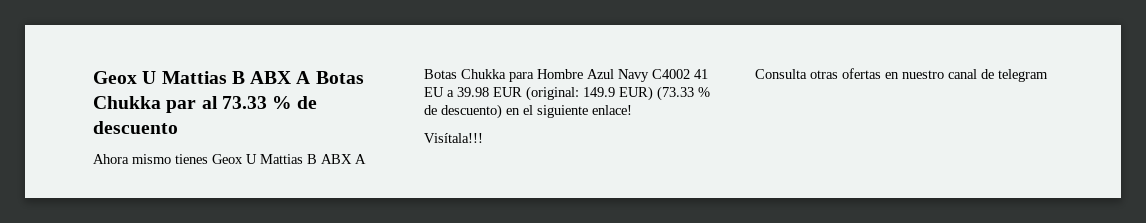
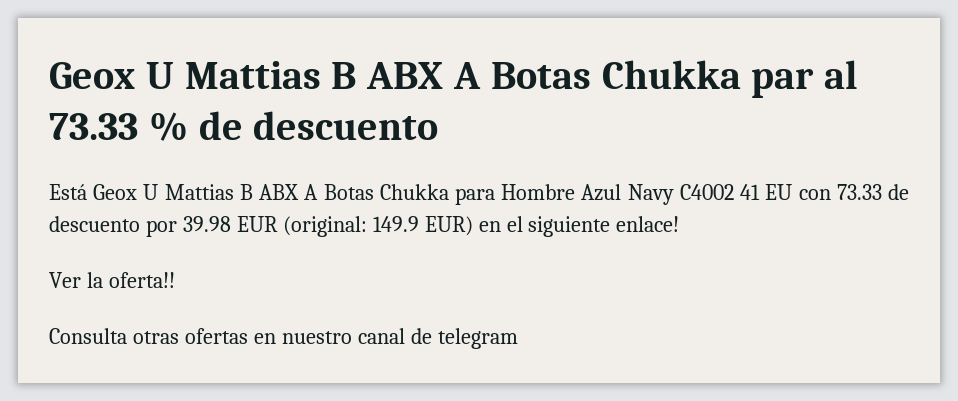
- Ahora mismo tienes Geox U Mattias B ABX A Botas Chukka para Hombre Azul Navy C4002 41 EU a 39.98 EUR (original: 149.9 EUR) (73.33 % de descuento) en el siguiente enlace!
+ Está Geox U Mattias B ABX A Botas Chukka para Hombre Azul Navy C4002 41 EU con 73.33 de descuento por 39.98 EUR (original: 149.9 EUR) en el siguiente enlace!
- Visítala!!!
+ Ver la oferta!!

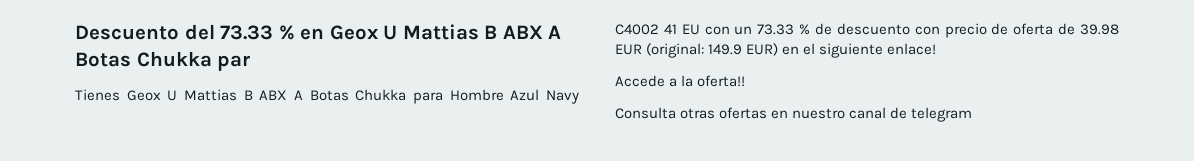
- Geox U Mattias B ABX A Botas Chukka par al 73.33 % de descuento
- Está Geox U Mattias B ABX A Botas Chukka para Hombre Azul Navy C4002 41 EU con 73.33 de descuento por 39.98 EUR (original: 149.9 EUR) en el siguiente enlace!
+ Descuento del 73.33 % en Geox U Mattias B ABX A Botas Chukka par
+ Tienes Geox U Mattias B ABX A Botas Chukka para Hombre Azul Navy C4002 41 EU con un 73.33 % de descuento con precio de oferta de 39.98 EUR (original: 149.9 EUR) en el siguiente enlace!
- Ver la oferta!!
+ Accede a la oferta!!

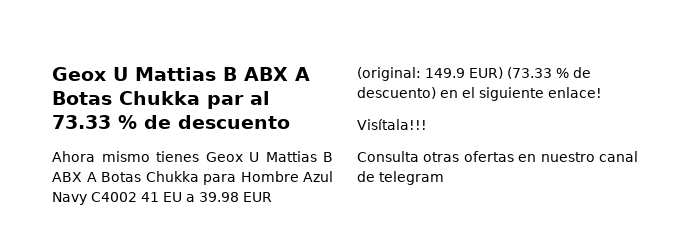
- Descuento del 73.33 % en Geox U Mattias B ABX A Botas Chukka par
- Tienes Geox U Mattias B ABX A Botas Chukka para Hombre Azul Navy C4002 41 EU con un 73.33 % de descuento con precio de oferta de 39.98 EUR (original: 149.9 EUR) en el siguiente enlace!
+ Geox U Mattias B ABX A Botas Chukka par al 73.33 % de descuento
+ Ahora mismo tienes Geox U Mattias B ABX A Botas Chukka para Hombre Azul Navy C4002 41 EU a 39.98 EUR (original: 149.9 EUR) (73.33 % de descuento) en el siguiente enlace!
- Accede a la oferta!!
+ Visítala!!!

